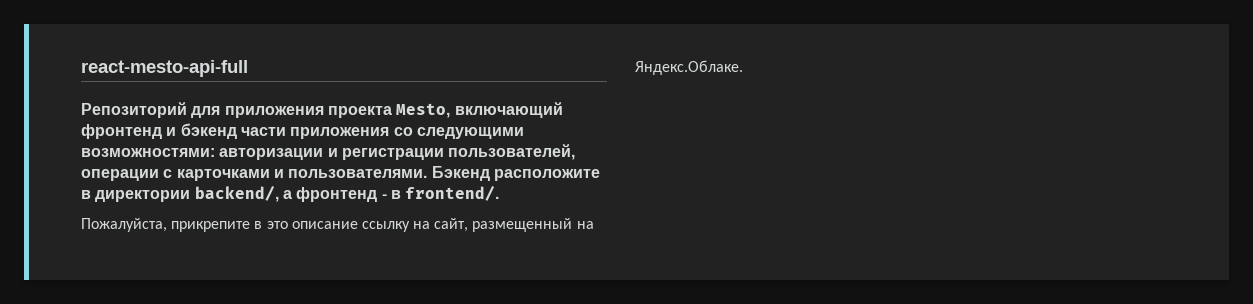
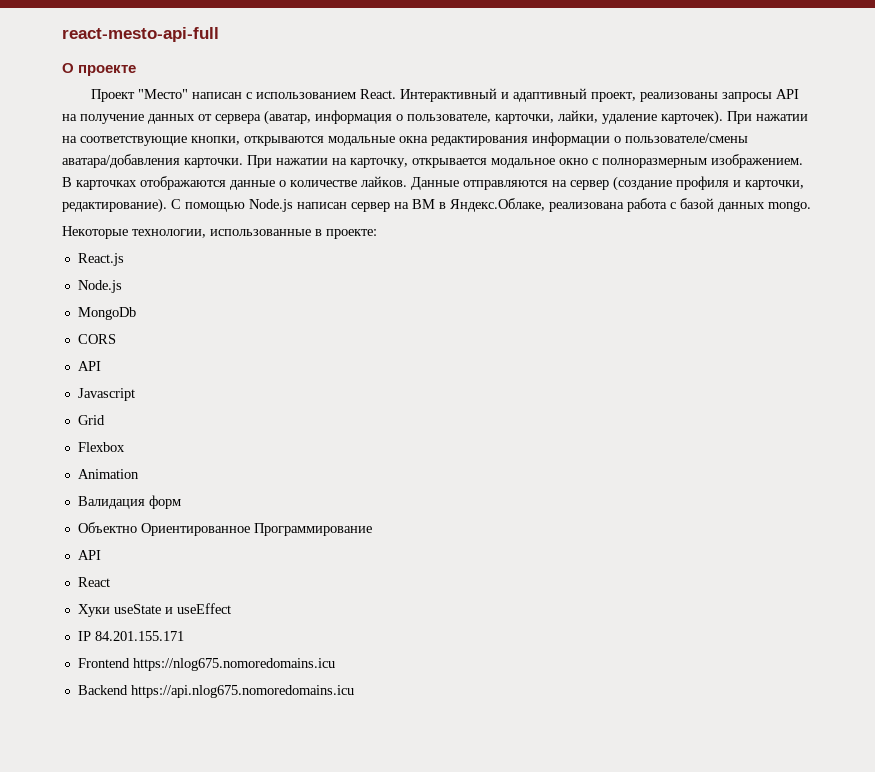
- Репозиторий для приложения проекта Mesto, включающий фронтенд и бэкенд части приложения со следующими возможностями: авторизации и регистрации пользователей, операции с карточками и пользователями. Бэкенд расположите в директории backend/, а фронтенд - в frontend/.
- Пожалуйста, прикрепите в это описание ссылку на сайт, размещенный на Яндекс.Облаке.
+ О проекте
+ Проект "Место" написан с использованием React. Интерактивный и адаптивный проект, реализованы запросы API на получение данных от сервера (аватар, информация о пользователе, карточки, лайки, удаление карточек). При нажатии на соответствующие кнопки, открываются модальные окна редактирования информации о пользователе/смены аватара/добавления карточки. При нажатии на карточку, открывается модальное окно с полноразмерным изображением. В карточках отображаются данные о количестве лайков. Данные отправляются на сервер (создание профиля и карточки, редактирование). С помощью Node.js написан сервер на ВМ в Яндекс.Облаке, реализована работа с базой данных mongo.
+ Некоторые технологии, использованные в проекте:
+ React.js
+ Node.js
+ MongoDb
+ CORS
+ API
+ Javascript
+ Grid
+ Flexbox
+ Animation
+ Валидация форм
+ Объектно Ориентированное Программирование
+ API
+ React
+ Хуки useState и useEffect
+ IP 84.201.155.171
+ Frontend https://nlog675.nomoredomains.icu
+ Backend https://api.nlog675.nomoredomains.icu

